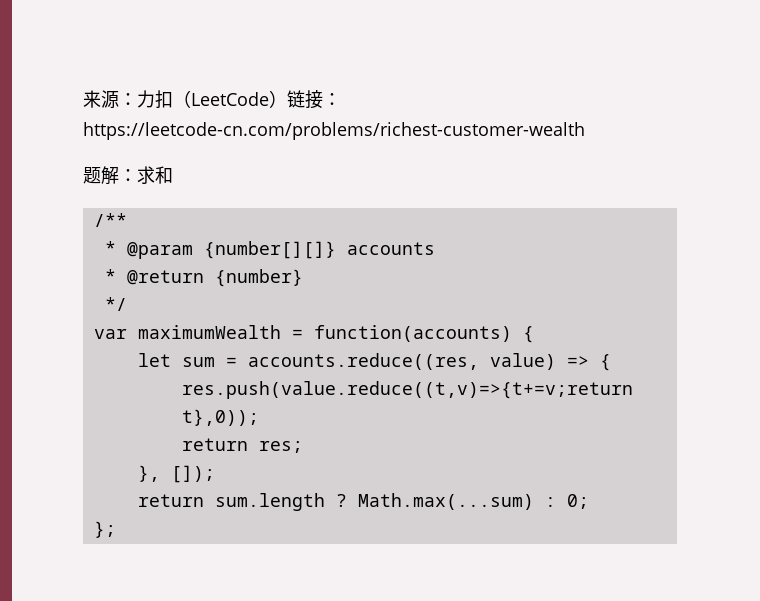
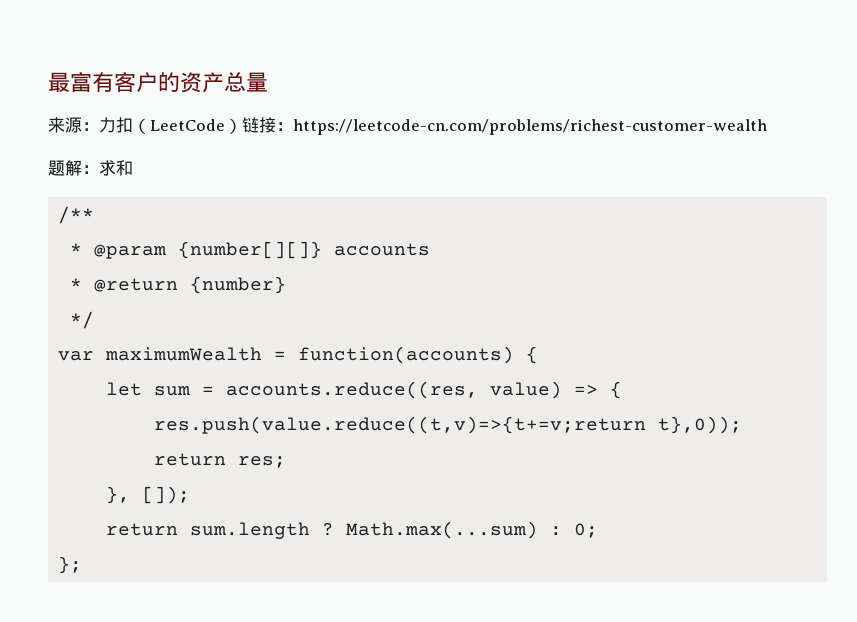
+ 最富有客户的资产总量

